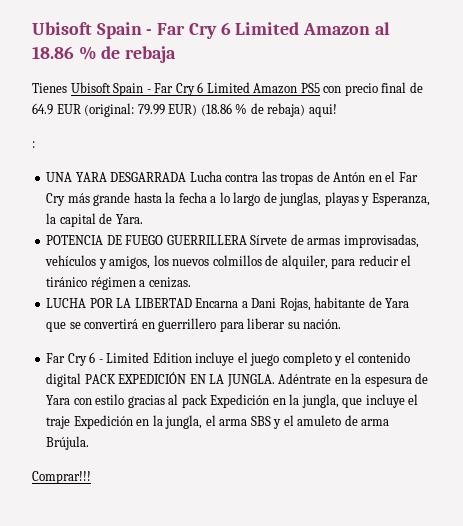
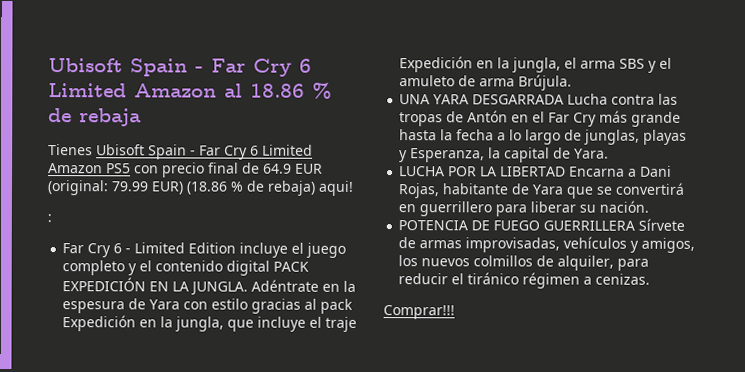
- UNA YARA DESGARRADA Lucha contra las tropas de Antón en el Far Cry más grande hasta la fecha a lo largo de junglas, playas y Esperanza, la capital de Yara.
- POTENCIA DE FUEGO GUERRILLERA Sírvete de armas improvisadas, vehículos y amigos, los nuevos colmillos de alquiler, para reducir el tiránico régimen a cenizas.
- LUCHA POR LA LIBERTAD Encarna a Dani Rojas, habitante de Yara que se convertirá en guerrillero para liberar su nación.
+ UNA YARA DESGARRADA Lucha contra las tropas de Antón en el Far Cry más grande hasta la fecha a lo largo de junglas, playas y Esperanza, la capital de Yara.
+ LUCHA POR LA LIBERTAD Encarna a Dani Rojas, habitante de Yara que se convertirá en guerrillero para liberar su nación.
+ POTENCIA DE FUEGO GUERRILLERA Sírvete de armas improvisadas, vehículos y amigos, los nuevos colmillos de alquiler, para reducir el tiránico régimen a cenizas.

